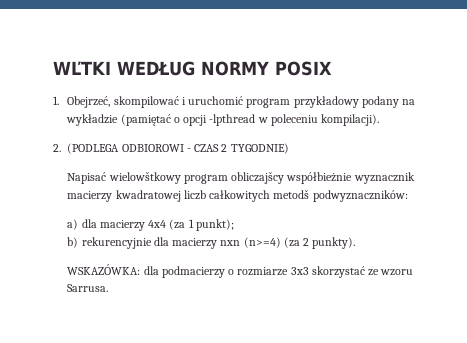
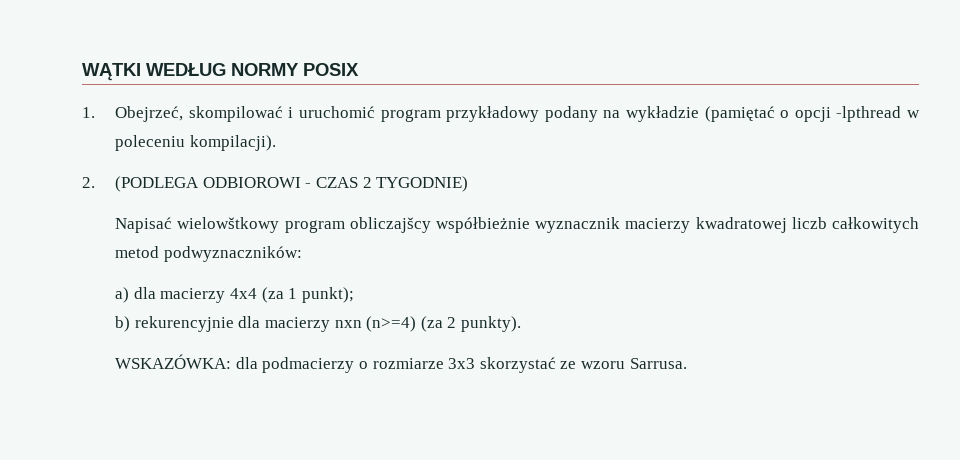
- WĽTKI WEDŁUG NORMY POSIX
+ WĄTKI WEDŁUG NORMY POSIX
- Napisać wielowštkowy program obliczajšcy współbieżnie wyznacznik macierzy kwadratowej liczb całkowitych metodš podwyznaczników:
+ Napisać wielowštkowy program obliczajšcy współbieżnie wyznacznik macierzy kwadratowej liczb całkowitych metod podwyznaczników:

